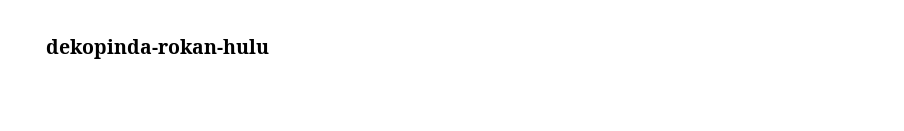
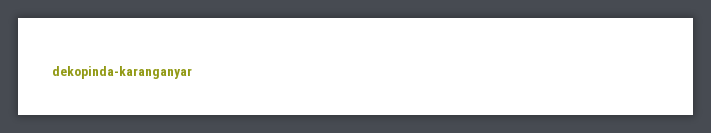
- dekopinda-rokan-hulu
+ dekopinda-karanganyar

